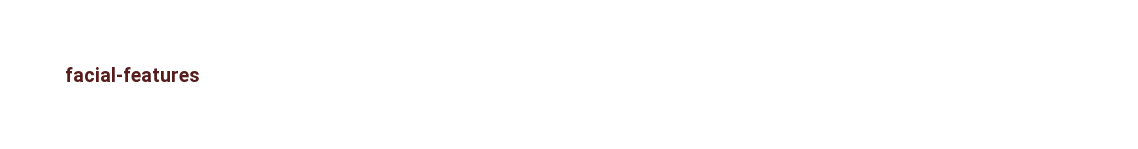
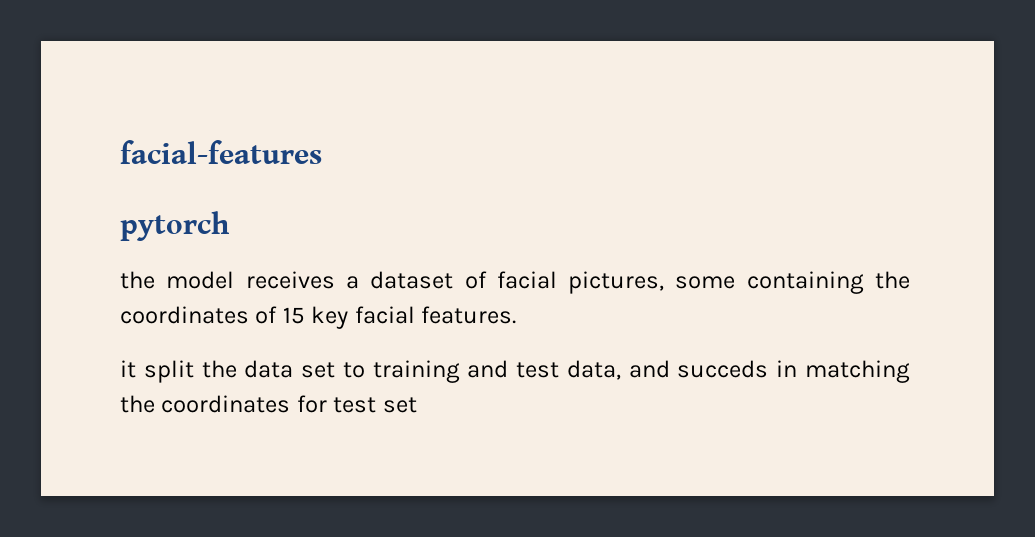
+ pytorch
+ the model receives a dataset of facial pictures, some containing the coordinates of 15 key facial features.
+ it split the data set to training and test data, and succeds in matching the coordinates for test set

